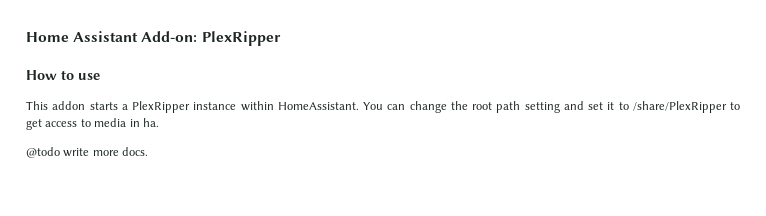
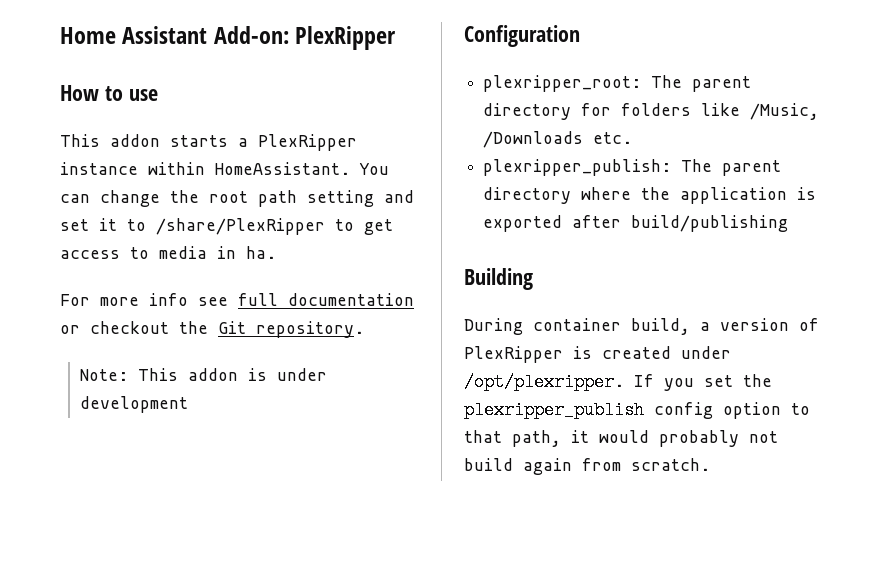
- @todo write more docs.
+ For more info see full documentation or checkout the Git repository.
+ Note: This addon is under development
+ Configuration
+ plexripper_root: The parent directory for folders like /Music, /Downloads etc.
+ plexripper_publish: The parent directory where the application is exported after build/publishing
+ Building
+ During container build, a version of PlexRipper is created under /opt/plexripper. If you set the plexripper_publish config option to that path, it would probably not build again from scratch.

